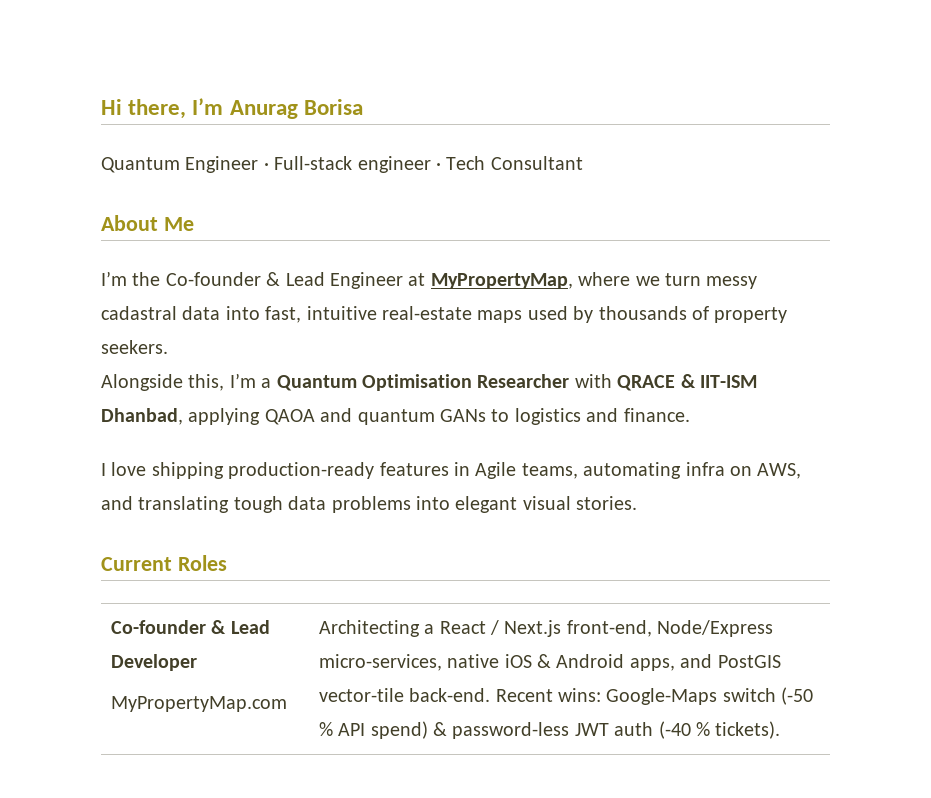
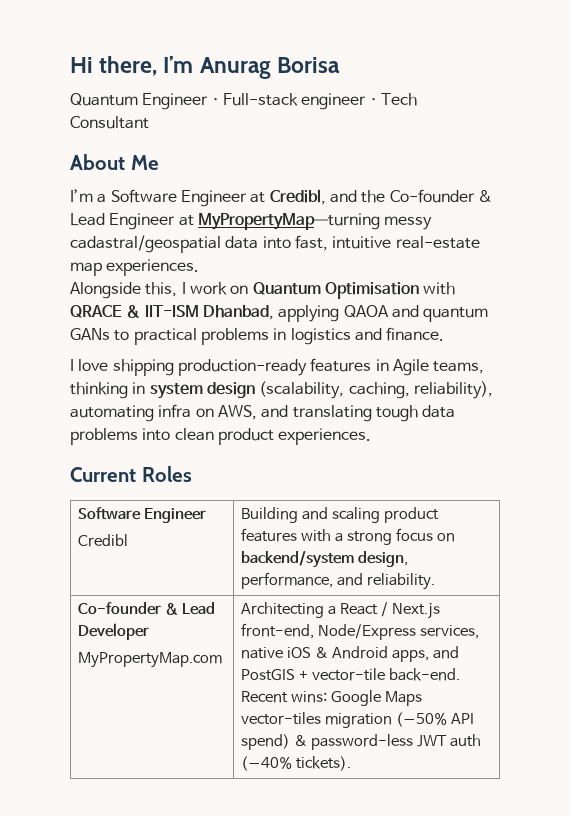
- I’m the Co-founder & Lead Engineer at MyPropertyMap, where we turn messy cadastral data into fast, intuitive real-estate maps used by thousands of property seekers.
+ I’m a Software Engineer at Credibl, and the Co-founder & Lead Engineer at MyPropertyMap—turning messy cadastral/geospatial data into fast, intuitive real-estate map experiences.
- Alongside this, I’m a Quantum Optimisation Researcher with QRACE & IIT-ISM Dhanbad, applying QAOA and quantum GANs to logistics and finance.
+ Alongside this, I work on Quantum Optimisation with QRACE & IIT-ISM Dhanbad, applying QAOA and quantum GANs to practical problems in logistics and finance.
- I love shipping production-ready features in Agile teams, automating infra on AWS, and translating tough data problems into elegant visual stories.
+ I love shipping production-ready features in Agile teams, thinking in system design (scalability, caching, reliability), automating infra on AWS, and translating tough data problems into clean product experiences.
  Current Roles
+ Software Engineer
+ Credibl | Building and scaling product features with a strong focus on backend/system design, performance, and reliability.
  Co-founder & Lead Developer
- MyPropertyMap.com | Architecting a React / Next.js front-end, Node/Express micro-services, native iOS & Android apps, and PostGIS vector-tile back-end. Recent wins: Google-Maps switch (-50 % API spend) & password-less JWT auth (-40 % tickets).
+ MyPropertyMap.com | Architecting a React / Next.js front-end, Node/Express services, native iOS & Android apps, and PostGIS + vector-tile back-end. Recent wins: Google Maps vector-tiles migration (−50% API spend) & password-less JWT auth (−40% tickets).

